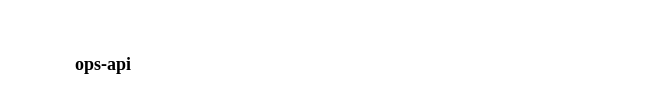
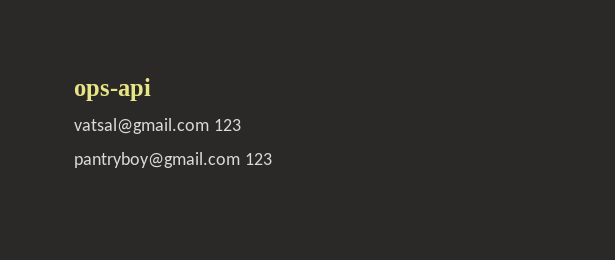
+ vatsal@gmail.com 123
+ pantryboy@gmail.com 123

